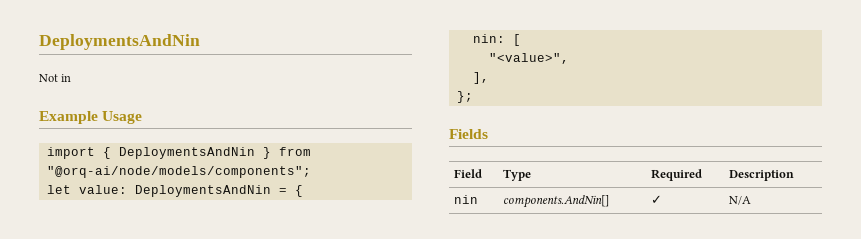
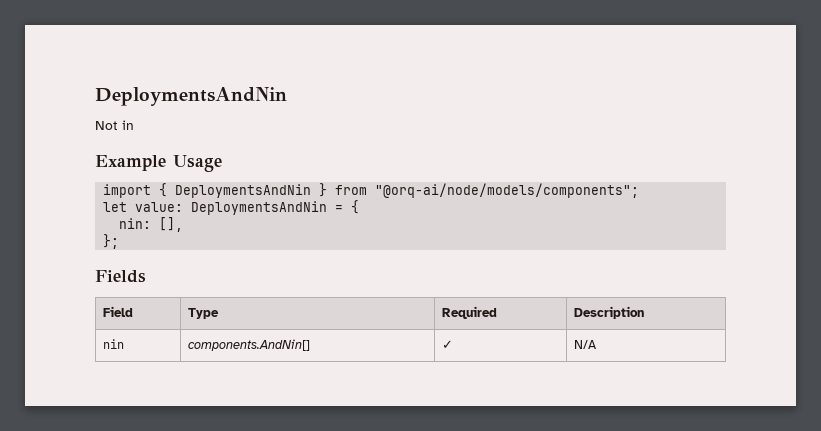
- nin: [
- "<value>",
- ],
+ nin: [],

